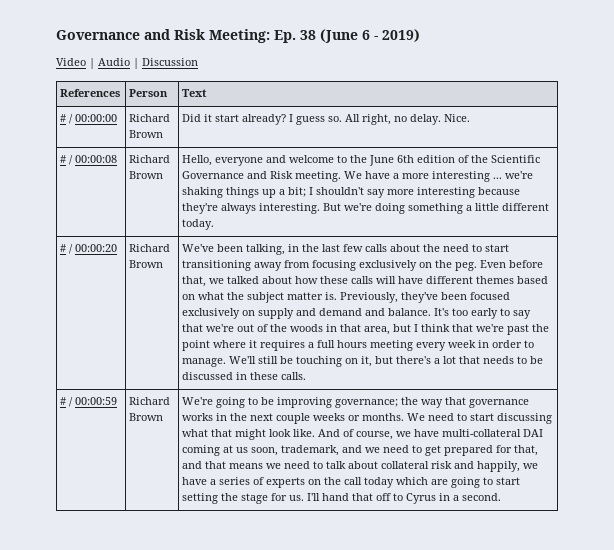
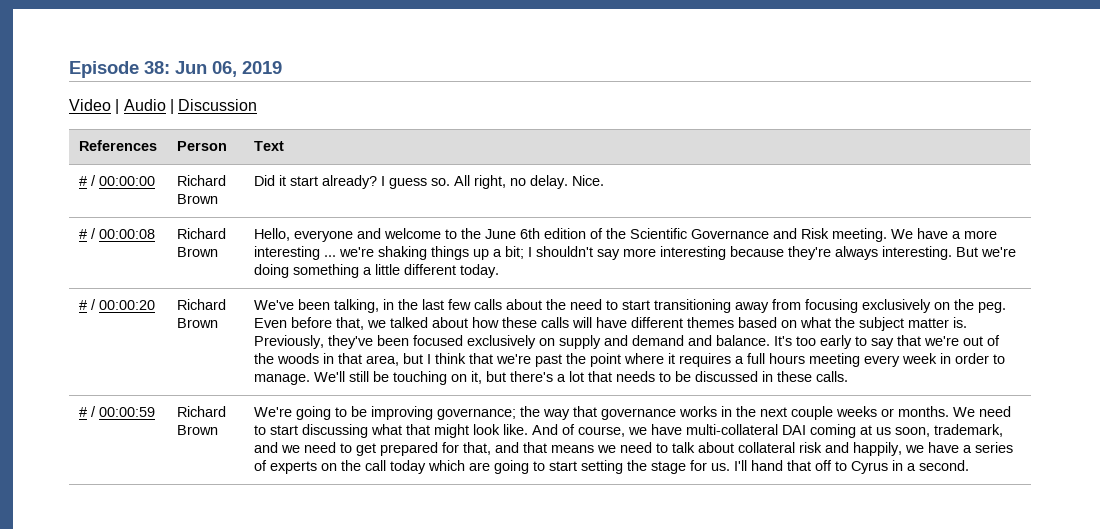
- Governance and Risk Meeting: Ep. 38 (June 6 - 2019)
+ Episode 38: Jun 06, 2019

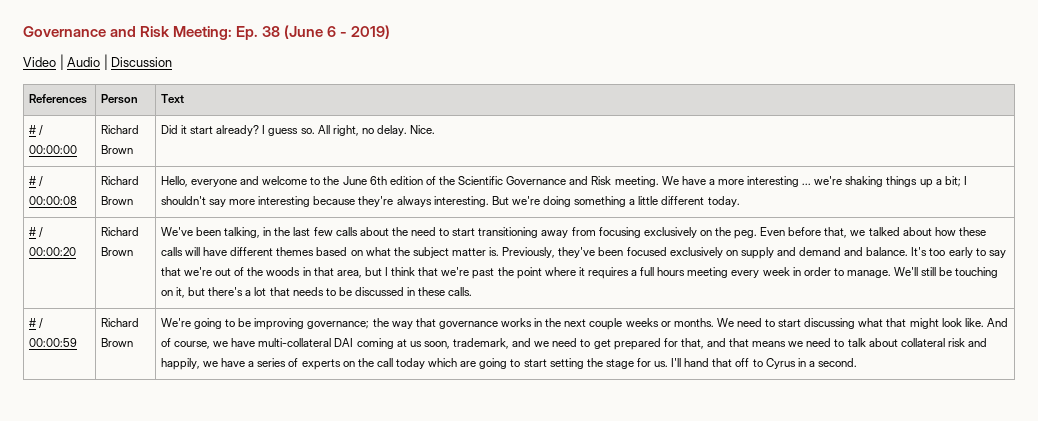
- Episode 38: Jun 06, 2019
+ Governance and Risk Meeting: Ep. 38 (June 6 - 2019)

